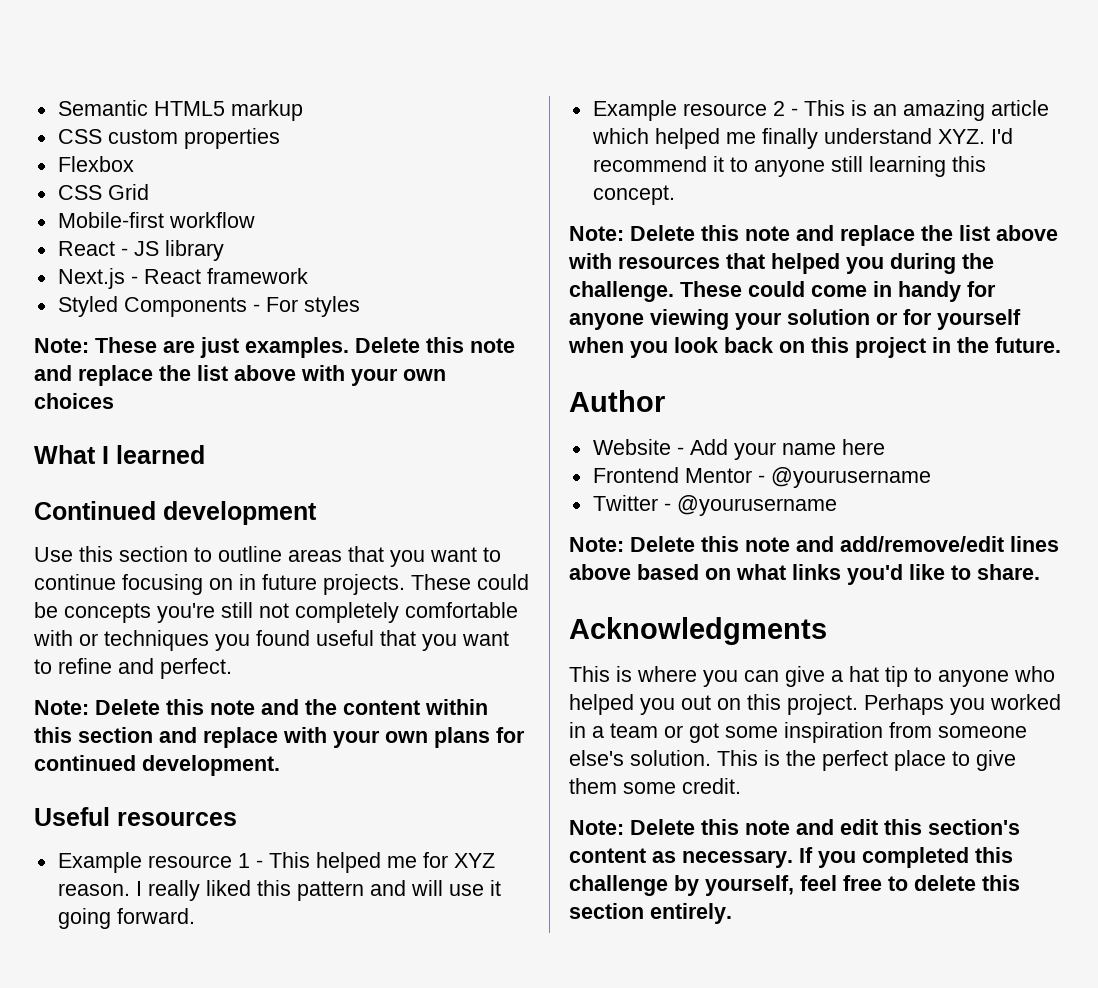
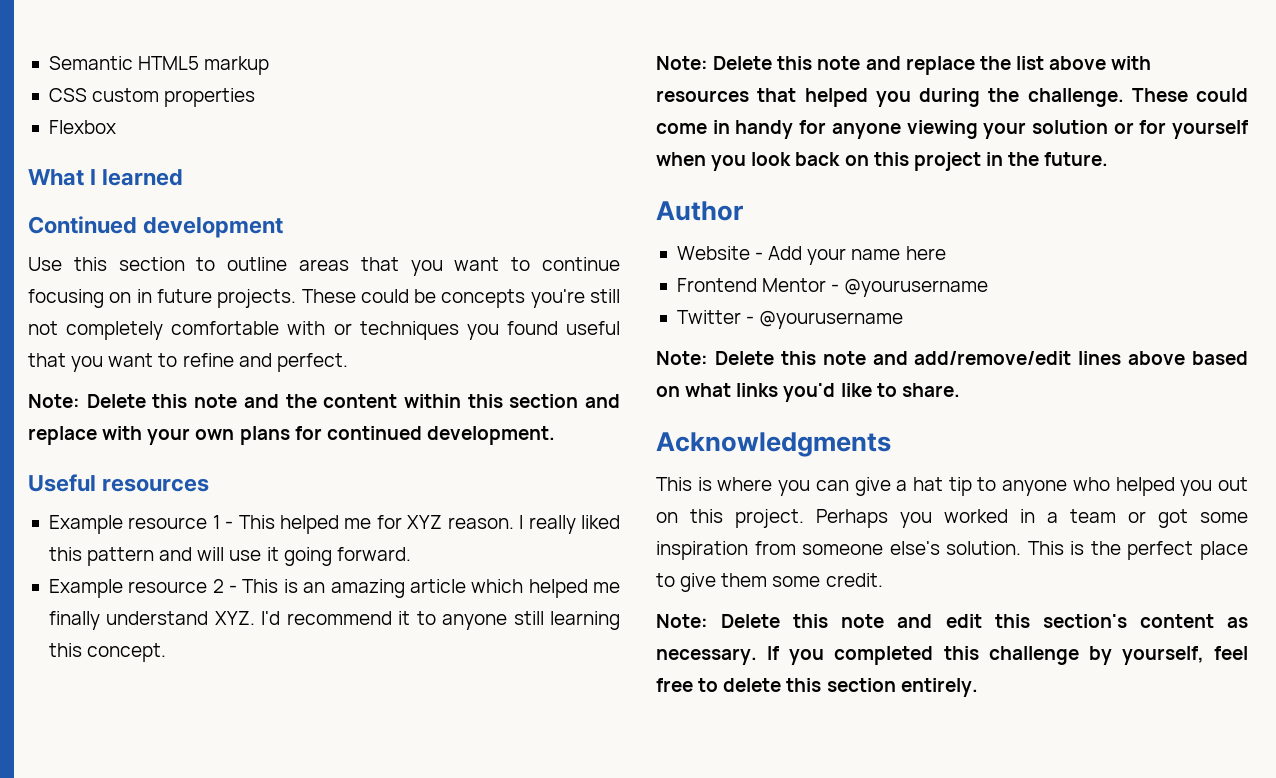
- CSS Grid
- Mobile-first workflow
- React - JS library
- Next.js - React framework
- Styled Components - For styles
- Note: These are just examples. Delete this note and replace the list above with your own choices

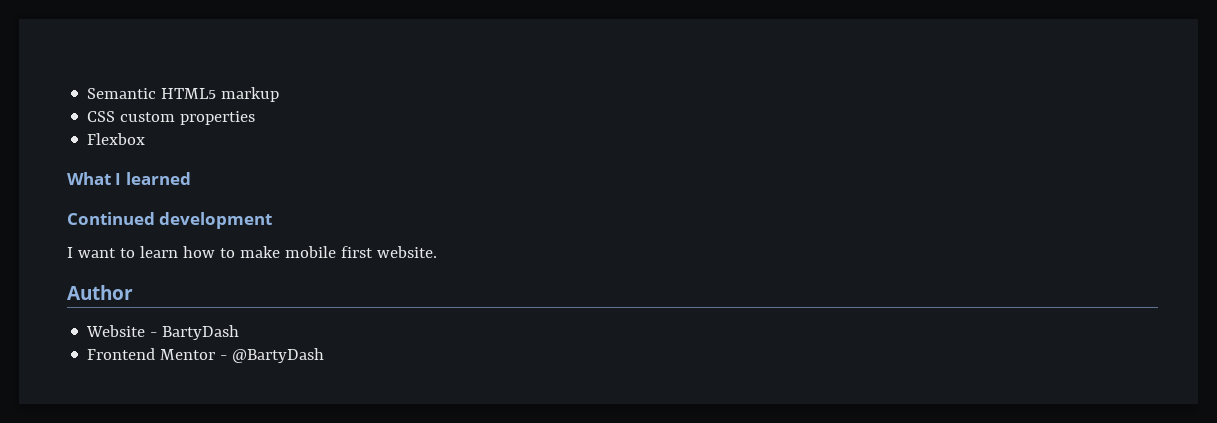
- Use this section to outline areas that you want to continue focusing on in future projects. These could be concepts you're still not completely comfortable with or techniques you found useful that you want to refine and perfect.
- Note: Delete this note and the content within this section and replace with your own plans for continued development.
- Useful resources
- Example resource 1 - This helped me for XYZ reason. I really liked this pattern and will use it going forward.
- Example resource 2 - This is an amazing article which helped me finally understand XYZ. I'd recommend it to anyone still learning this concept.
- Note: Delete this note and replace the list above with resources that helped you during the challenge. These could come in handy for anyone viewing your solution or for yourself when you look back on this project in the future.
+ I want to learn how to make mobile first website.
- Website - Add your name here
+ Website - BartyDash
- Frontend Mentor - @yourusername
- Twitter - @yourusername
- Note: Delete this note and add/remove/edit lines above based on what links you'd like to share.
- Acknowledgments
- This is where you can give a hat tip to anyone who helped you out on this project. Perhaps you worked in a team or got some inspiration from someone else's solution. This is the perfect place to give them some credit.
- Note: Delete this note and edit this section's content as necessary. If you completed this challenge by yourself, feel free to delete this section entirely.
+ Frontend Mentor - @BartyDash

